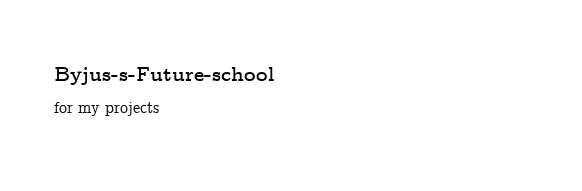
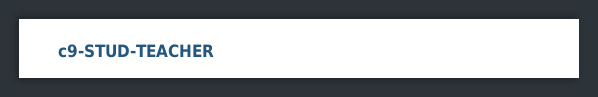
- Byjus-s-Future-school
- for my projects
+ c9-STUD-TEACHER

